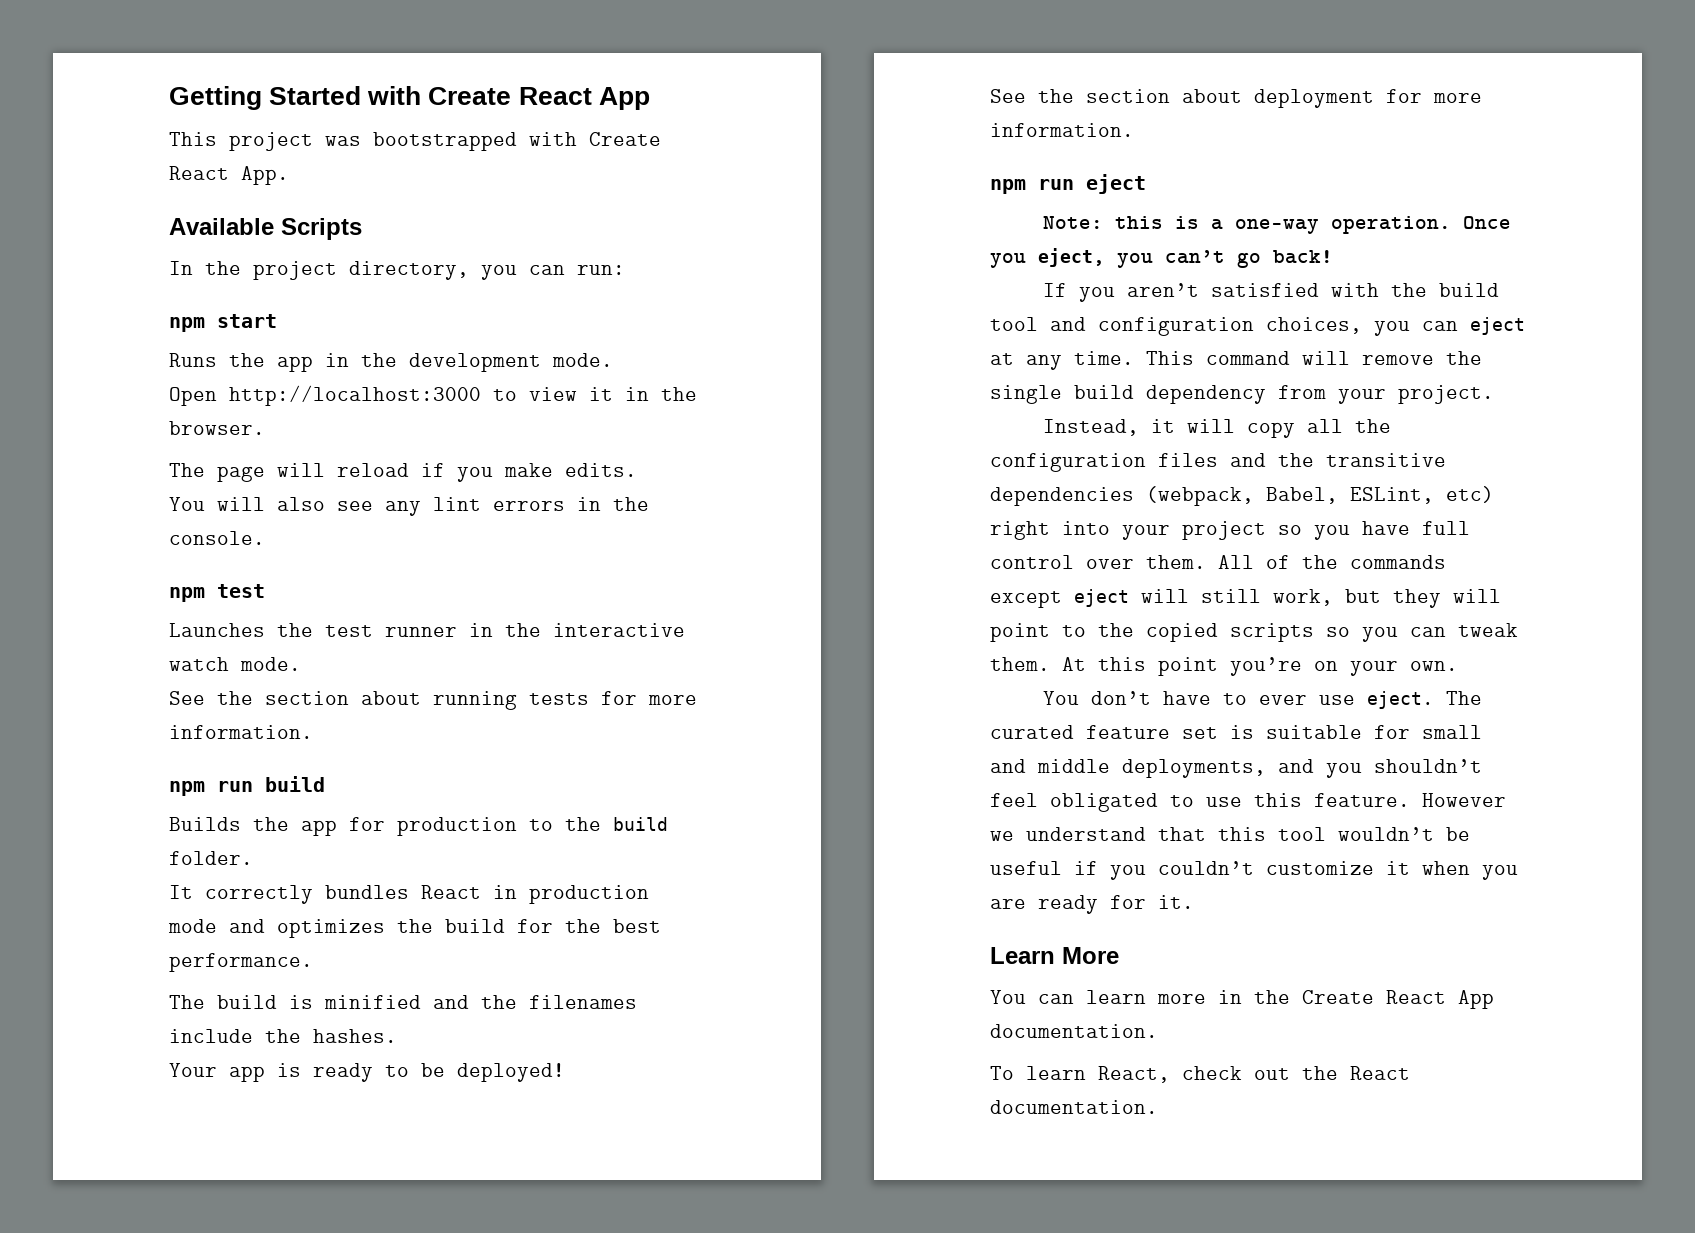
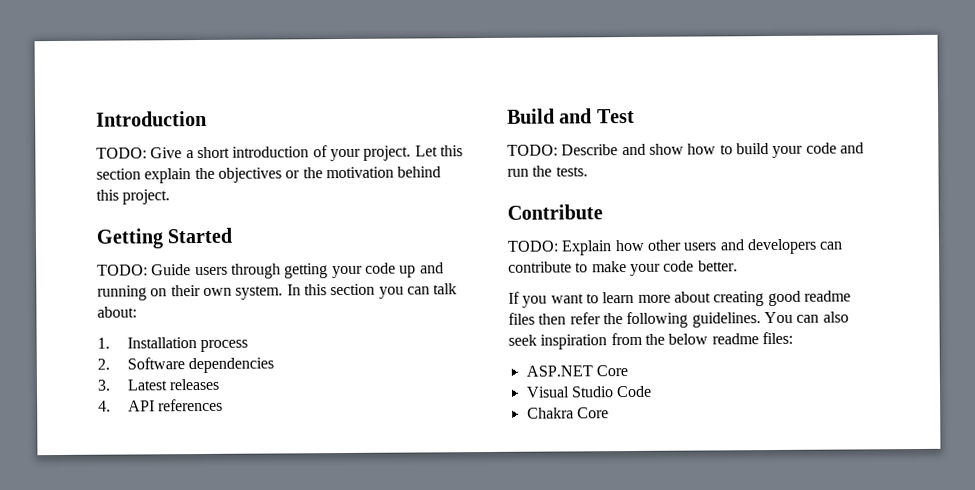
- Getting Started with Create React App
- This project was bootstrapped with Create React App.
- Available Scripts
- In the project directory, you can run:
- npm start
- Runs the app in the development mode.
- Open http://localhost:3000 to view it in the browser.
- The page will reload if you make edits.
- You will also see any lint errors in the console.
- npm test
- Launches the test runner in the interactive watch mode.
- See the section about running tests for more information.
- npm run build
- Builds the app for production to the build folder.
- It correctly bundles React in production mode and optimizes the build for the best performance.
- The build is minified and the filenames include the hashes.
- Your app is ready to be deployed!
- See the section about deployment for more information.
- npm run eject
- Note: this is a one-way operation. Once you eject, you can’t go back!
- If you aren’t satisfied with the build tool and configuration choices, you can eject at any time. This command will remove the single build dependency from your project.
- Instead, it will copy all the configuration files and the transitive dependencies (webpack, Babel, ESLint, etc) right into your project so you have full control over them. All of the commands except eject will still work, but they will point to the copied scripts so you can tweak them. At this point you’re on your own.
- You don’t have to ever use eject. The curated feature set is suitable for small and middle deployments, and you shouldn’t feel obligated to use this feature. However we understand that this tool wouldn’t be useful if you couldn’t customize it when you are ready for it.
- Learn More
- You can learn more in the Create React App documentation.
- To learn React, check out the React documentation.
+ Introduction
+ TODO: Give a short introduction of your project. Let this section explain the objectives or the motivation behind this project.
+ Getting Started
+ TODO: Guide users through getting your code up and running on their own system. In this section you can talk about:
+ 1. Installation process
+ 2. Software dependencies
+ 3. Latest releases
+ 4. API references
+ Build and Test
+ TODO: Describe and show how to build your code and run the tests.
+ Contribute
+ TODO: Explain how other users and developers can contribute to make your code better.
+ If you want to learn more about creating good readme files then refer the following guidelines. You can also seek inspiration from the below readme files:
+ ASP.NET Core
+ Visual Studio Code
+ Chakra Core

